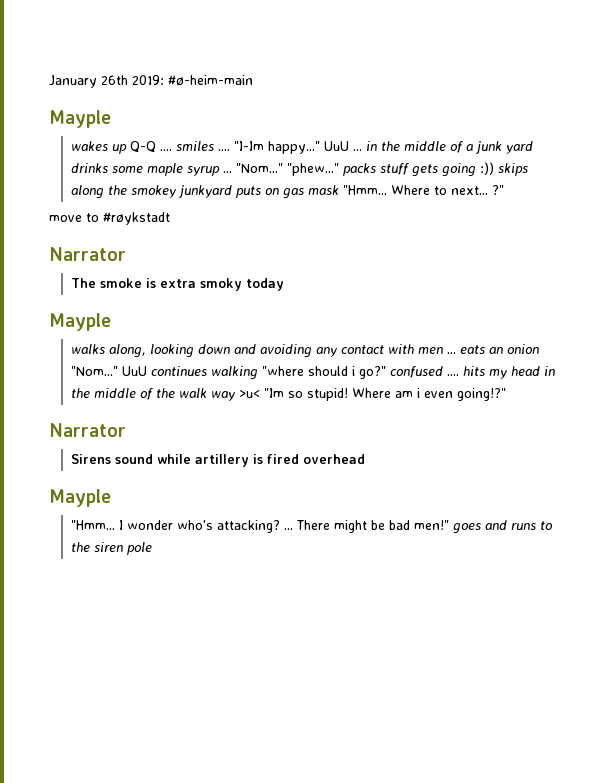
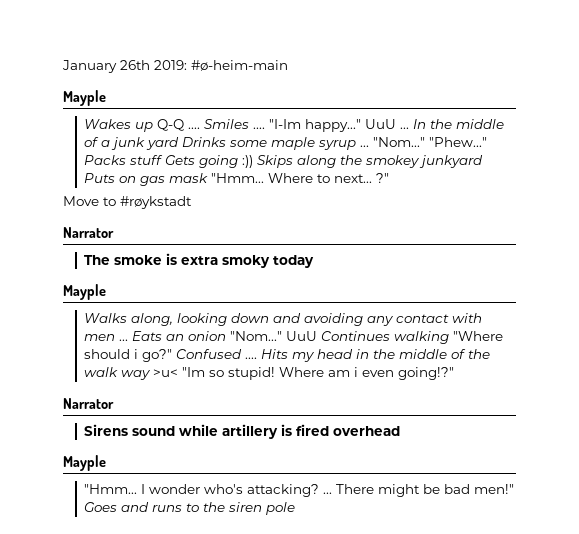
- wakes up Q-Q .... smiles ....
+ Wakes up Q-Q .... Smiles ....
- UuU ... in the middle of a junk yard drinks some maple syrup ...
+ UuU ... In the middle of a junk yard Drinks some maple syrup ...
- "phew..." packs stuff gets going :)) skips along the smokey junkyard puts on gas mask "Hmm...
+ "Phew..." Packs stuff Gets going :)) Skips along the smokey junkyard Puts on gas mask "Hmm...
- move to #røykstadt
+ Move to #røykstadt
- walks along, looking down and avoiding any contact with men ... eats an onion "Nom..."
+ Walks along, looking down and avoiding any contact with men ... Eats an onion "Nom..."
- UuU continues walking "where should i go?" confused .... hits my head in the middle of the walk way >u< "Im so stupid!
+ UuU Continues walking "Where should i go?" Confused .... Hits my head in the middle of the walk way >u< "Im so stupid!
- There might be bad men!" goes and runs to the siren pole
+ There might be bad men!" Goes and runs to the siren pole

